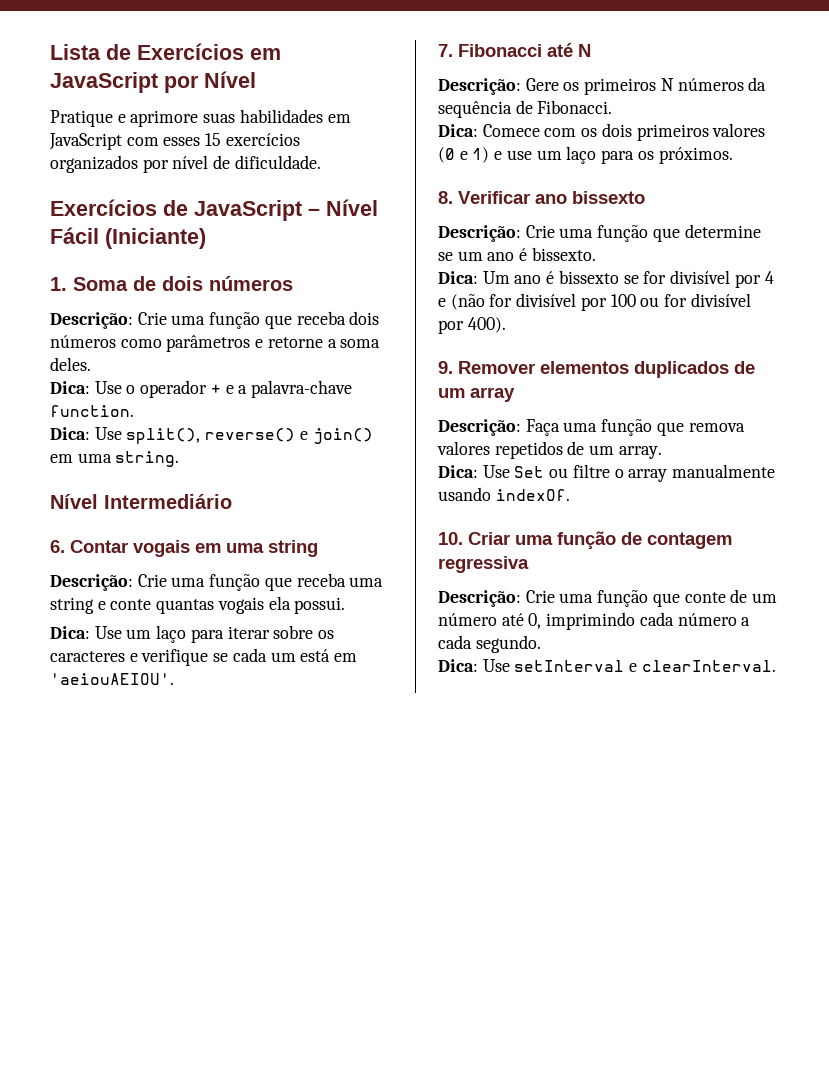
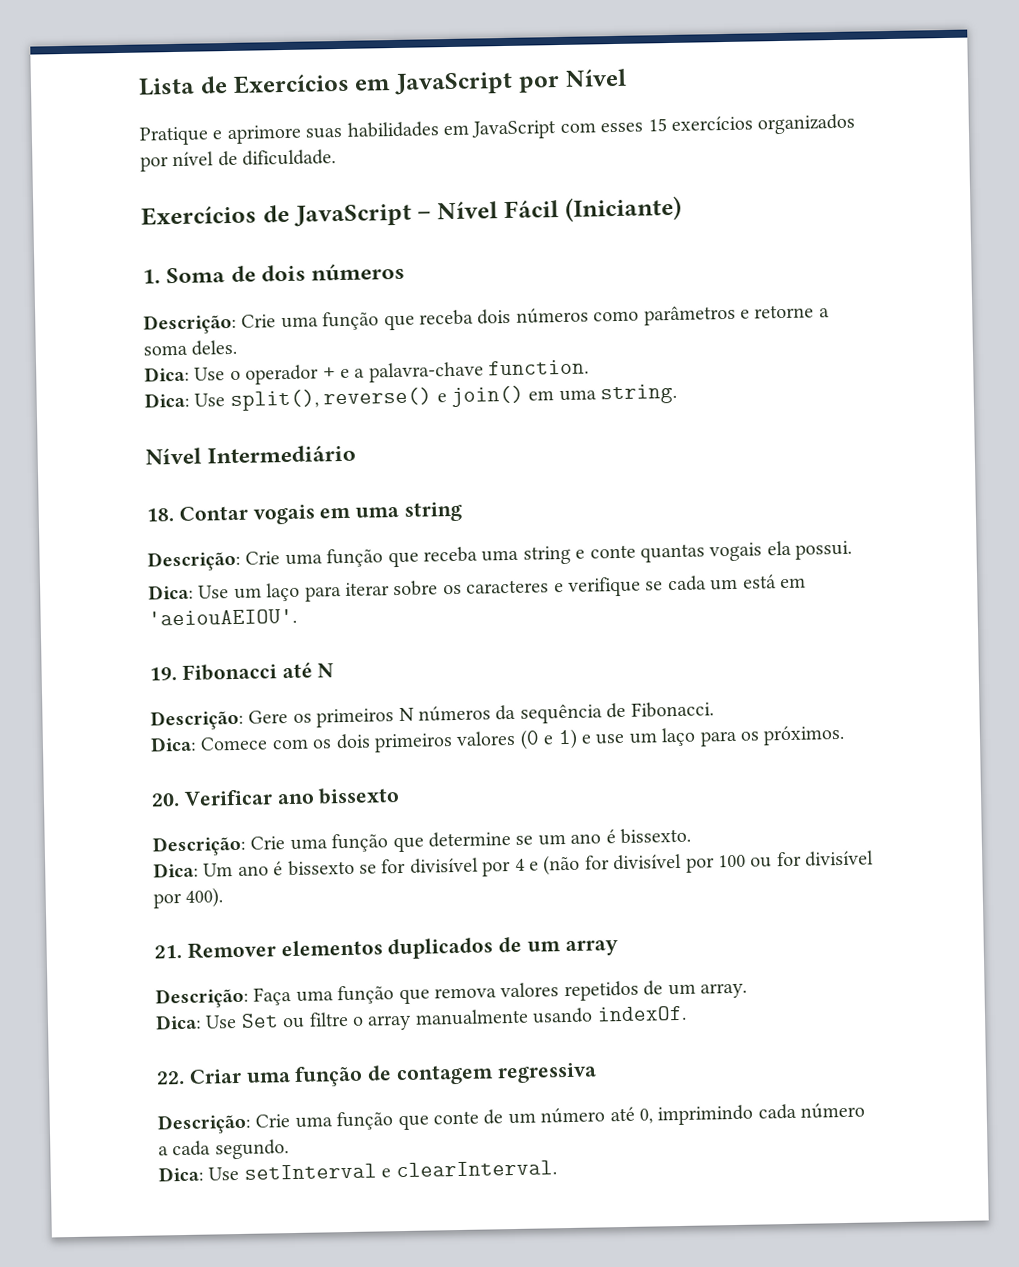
- 6. Contar vogais em uma string
+ 18. Contar vogais em uma string
- 7. Fibonacci até N
+ 19. Fibonacci até N
- 8. Verificar ano bissexto
+ 20. Verificar ano bissexto
- 9. Remover elementos duplicados de um array
+ 21. Remover elementos duplicados de um array
- 10. Criar uma função de contagem regressiva
+ 22. Criar uma função de contagem regressiva

